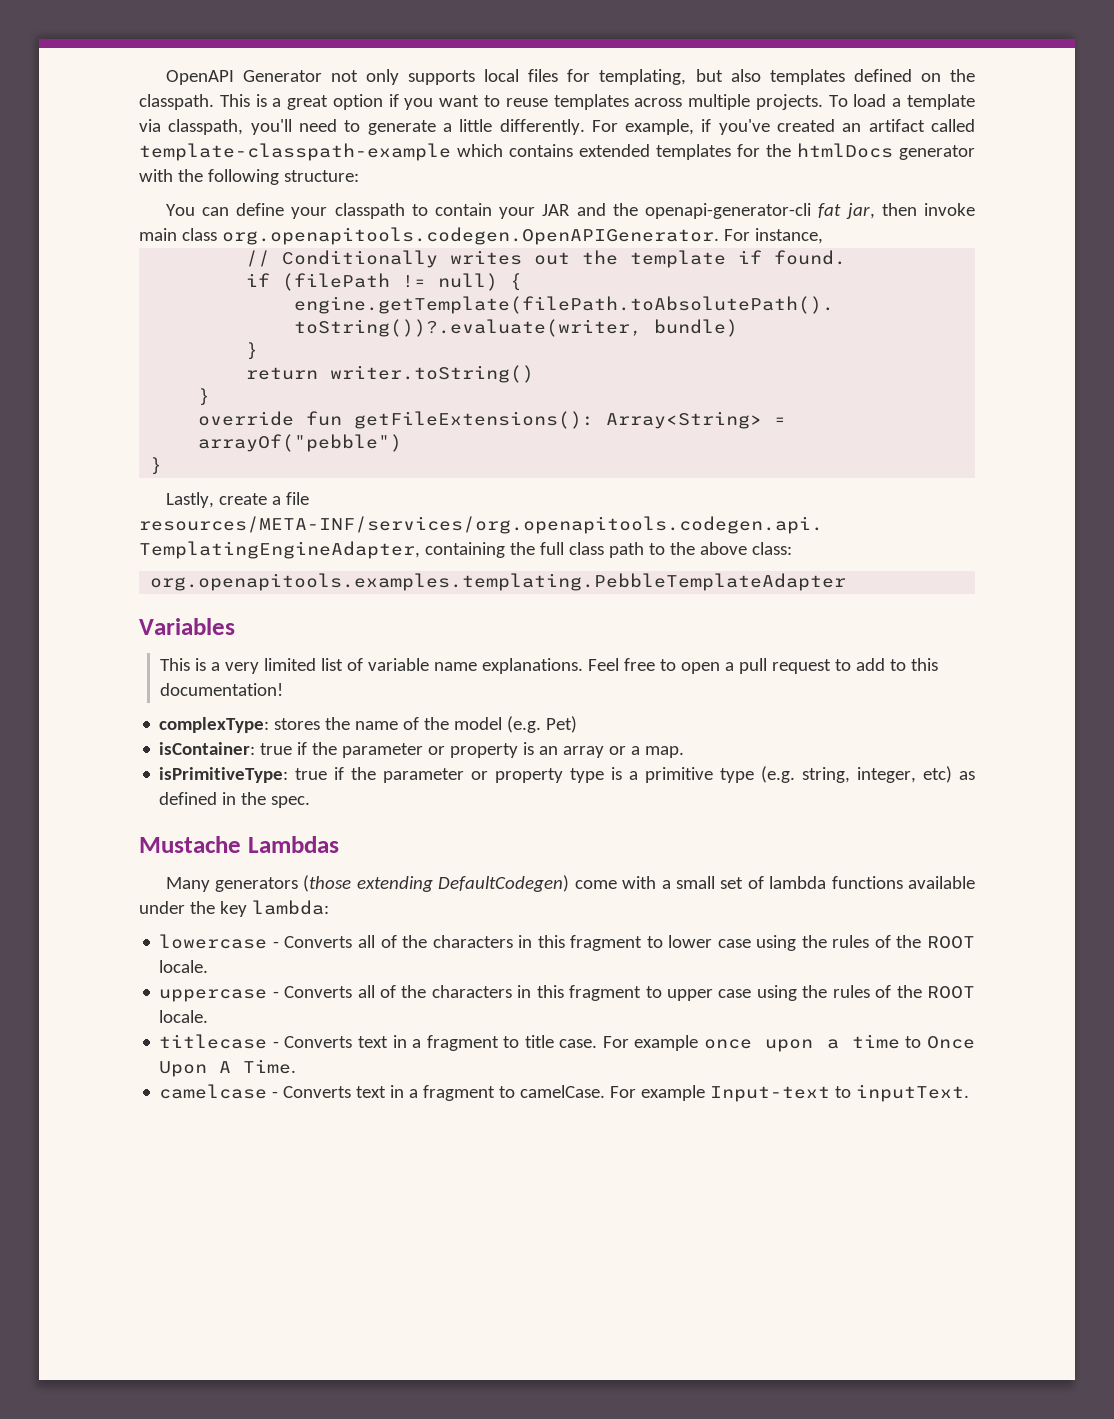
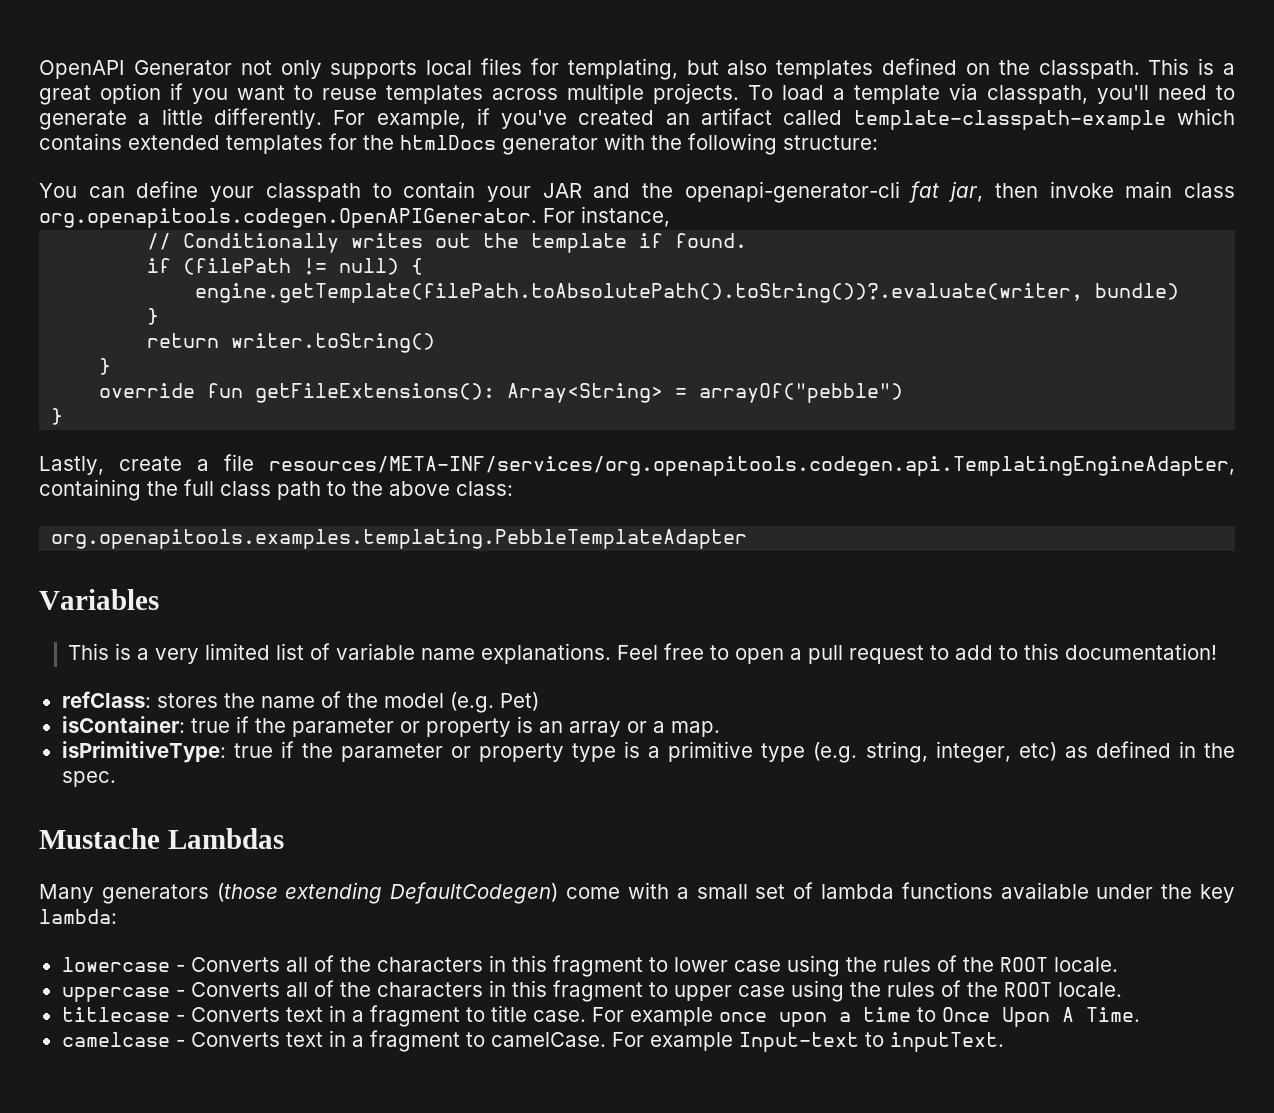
- complexType: stores the name of the model (e.g. Pet)
+ refClass: stores the name of the model (e.g. Pet)

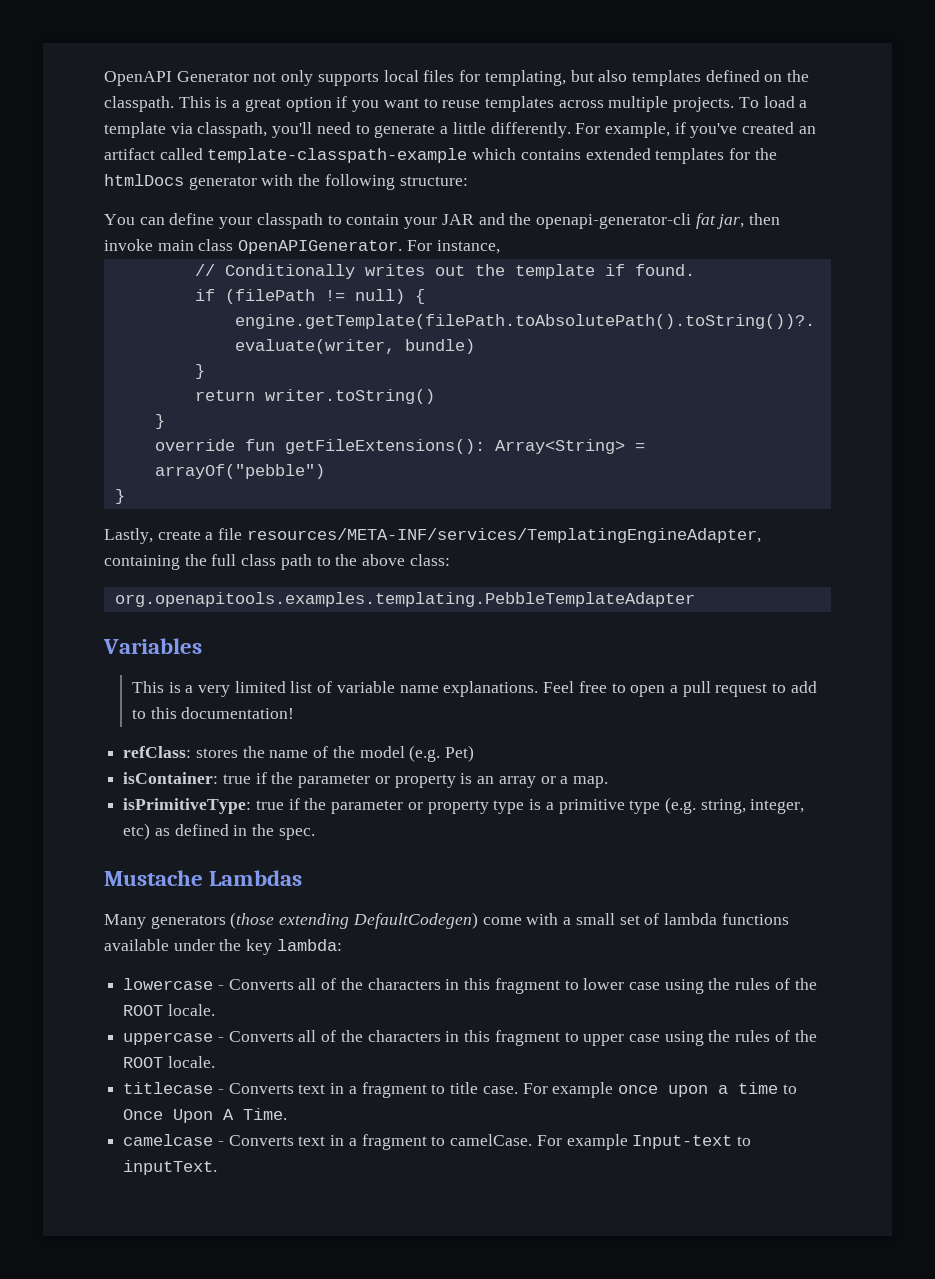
- You can define your classpath to contain your JAR and the openapi-generator-cli fat jar, then invoke main class org.openapitools.codegen.OpenAPIGenerator. For instance,
+ You can define your classpath to contain your JAR and the openapi-generator-cli fat jar, then invoke main class OpenAPIGenerator. For instance,
- Lastly, create a file resources/META-INF/services/org.openapitools.codegen.api.TemplatingEngineAdapter, containing the full class path to the above class:
+ Lastly, create a file resources/META-INF/services/TemplatingEngineAdapter, containing the full class path to the above class:

